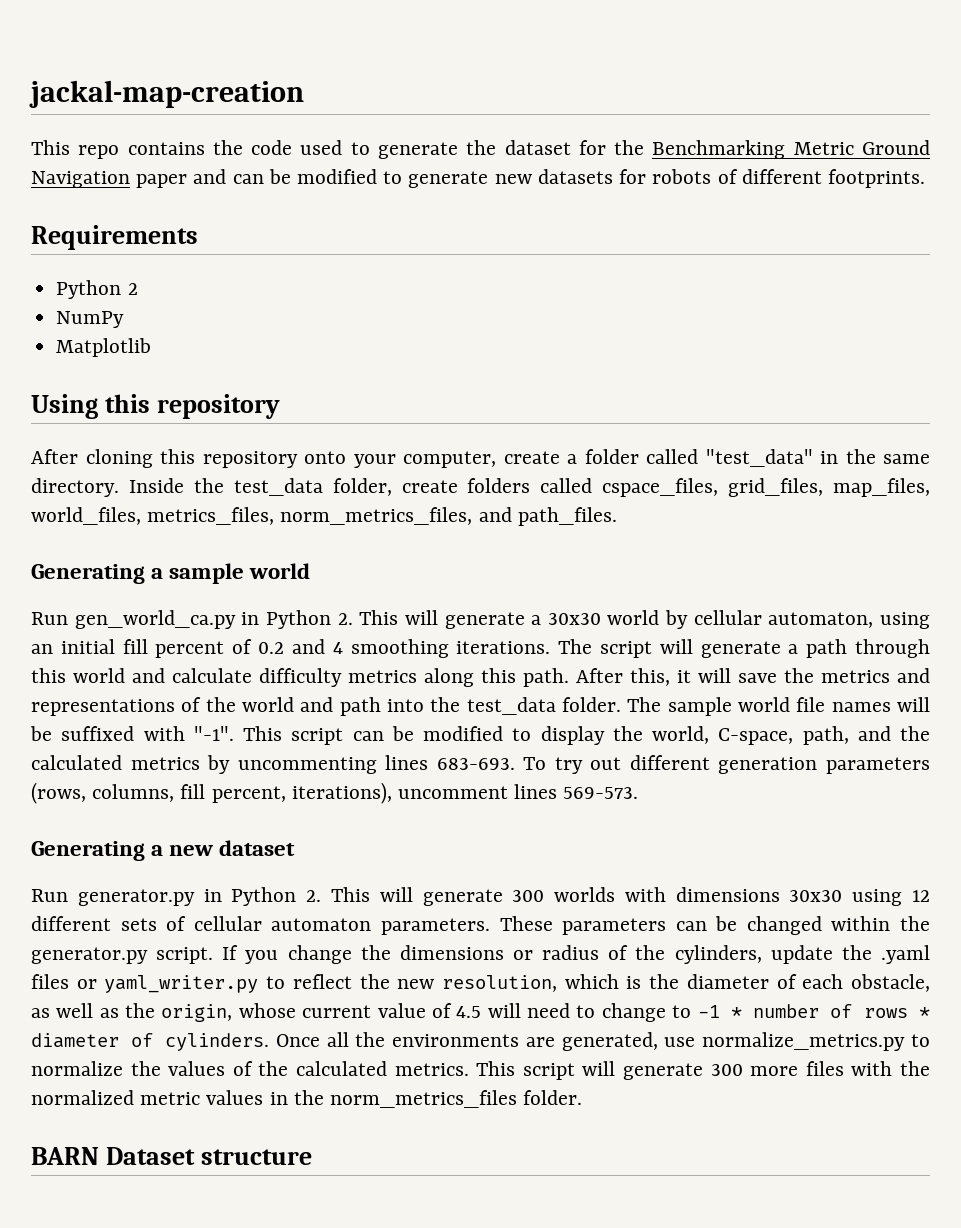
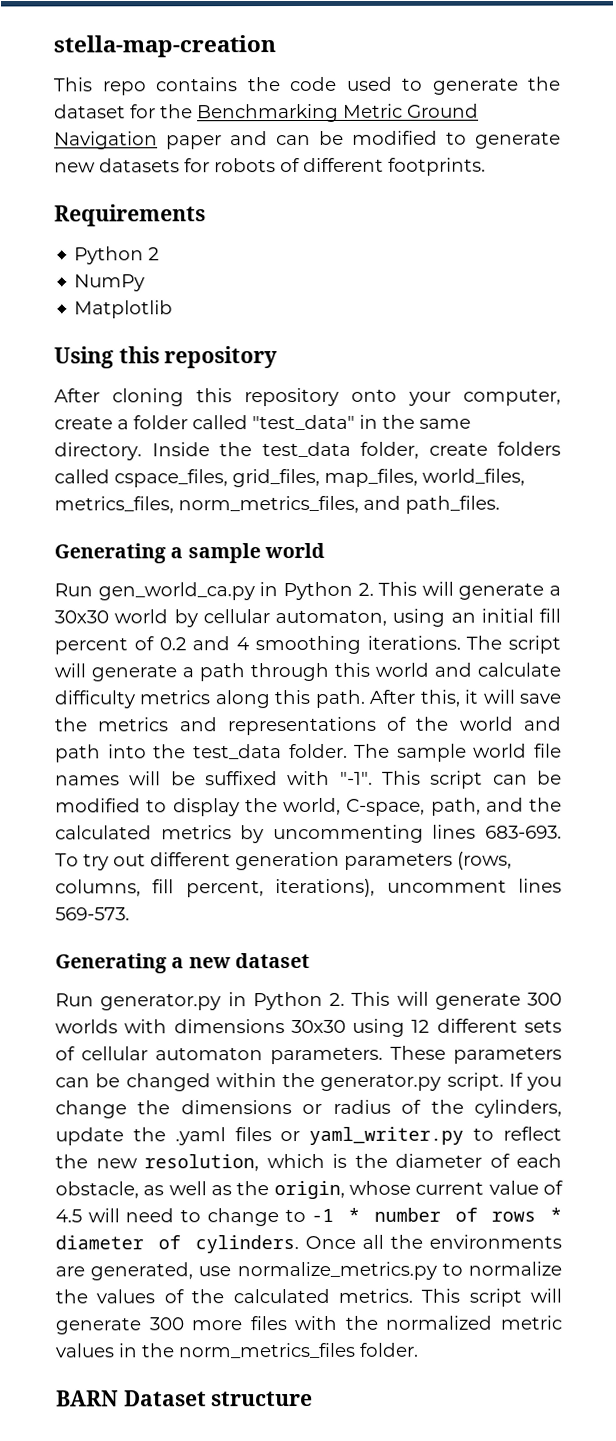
- jackal-map-creation
+ stella-map-creation

